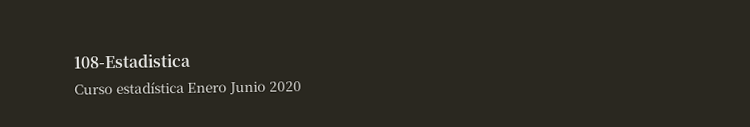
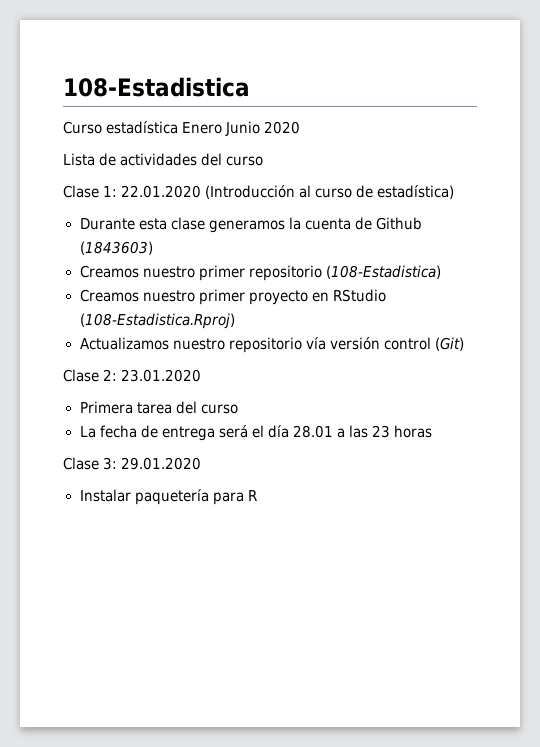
+ Lista de actividades del curso
+ Clase 1: 22.01.2020 (Introducción al curso de estadística)
+ Durante esta clase generamos la cuenta de Github (1843603)
+ Creamos nuestro primer repositorio (108-Estadistica)
+ Creamos nuestro primer proyecto en RStudio (108-Estadistica.Rproj)
+ Actualizamos nuestro repositorio vía versión control (Git)
+ Clase 2: 23.01.2020
+ Primera tarea del curso
+ La fecha de entrega será el día 28.01 a las 23 horas
+ Clase 3: 29.01.2020
+ Instalar paquetería para R

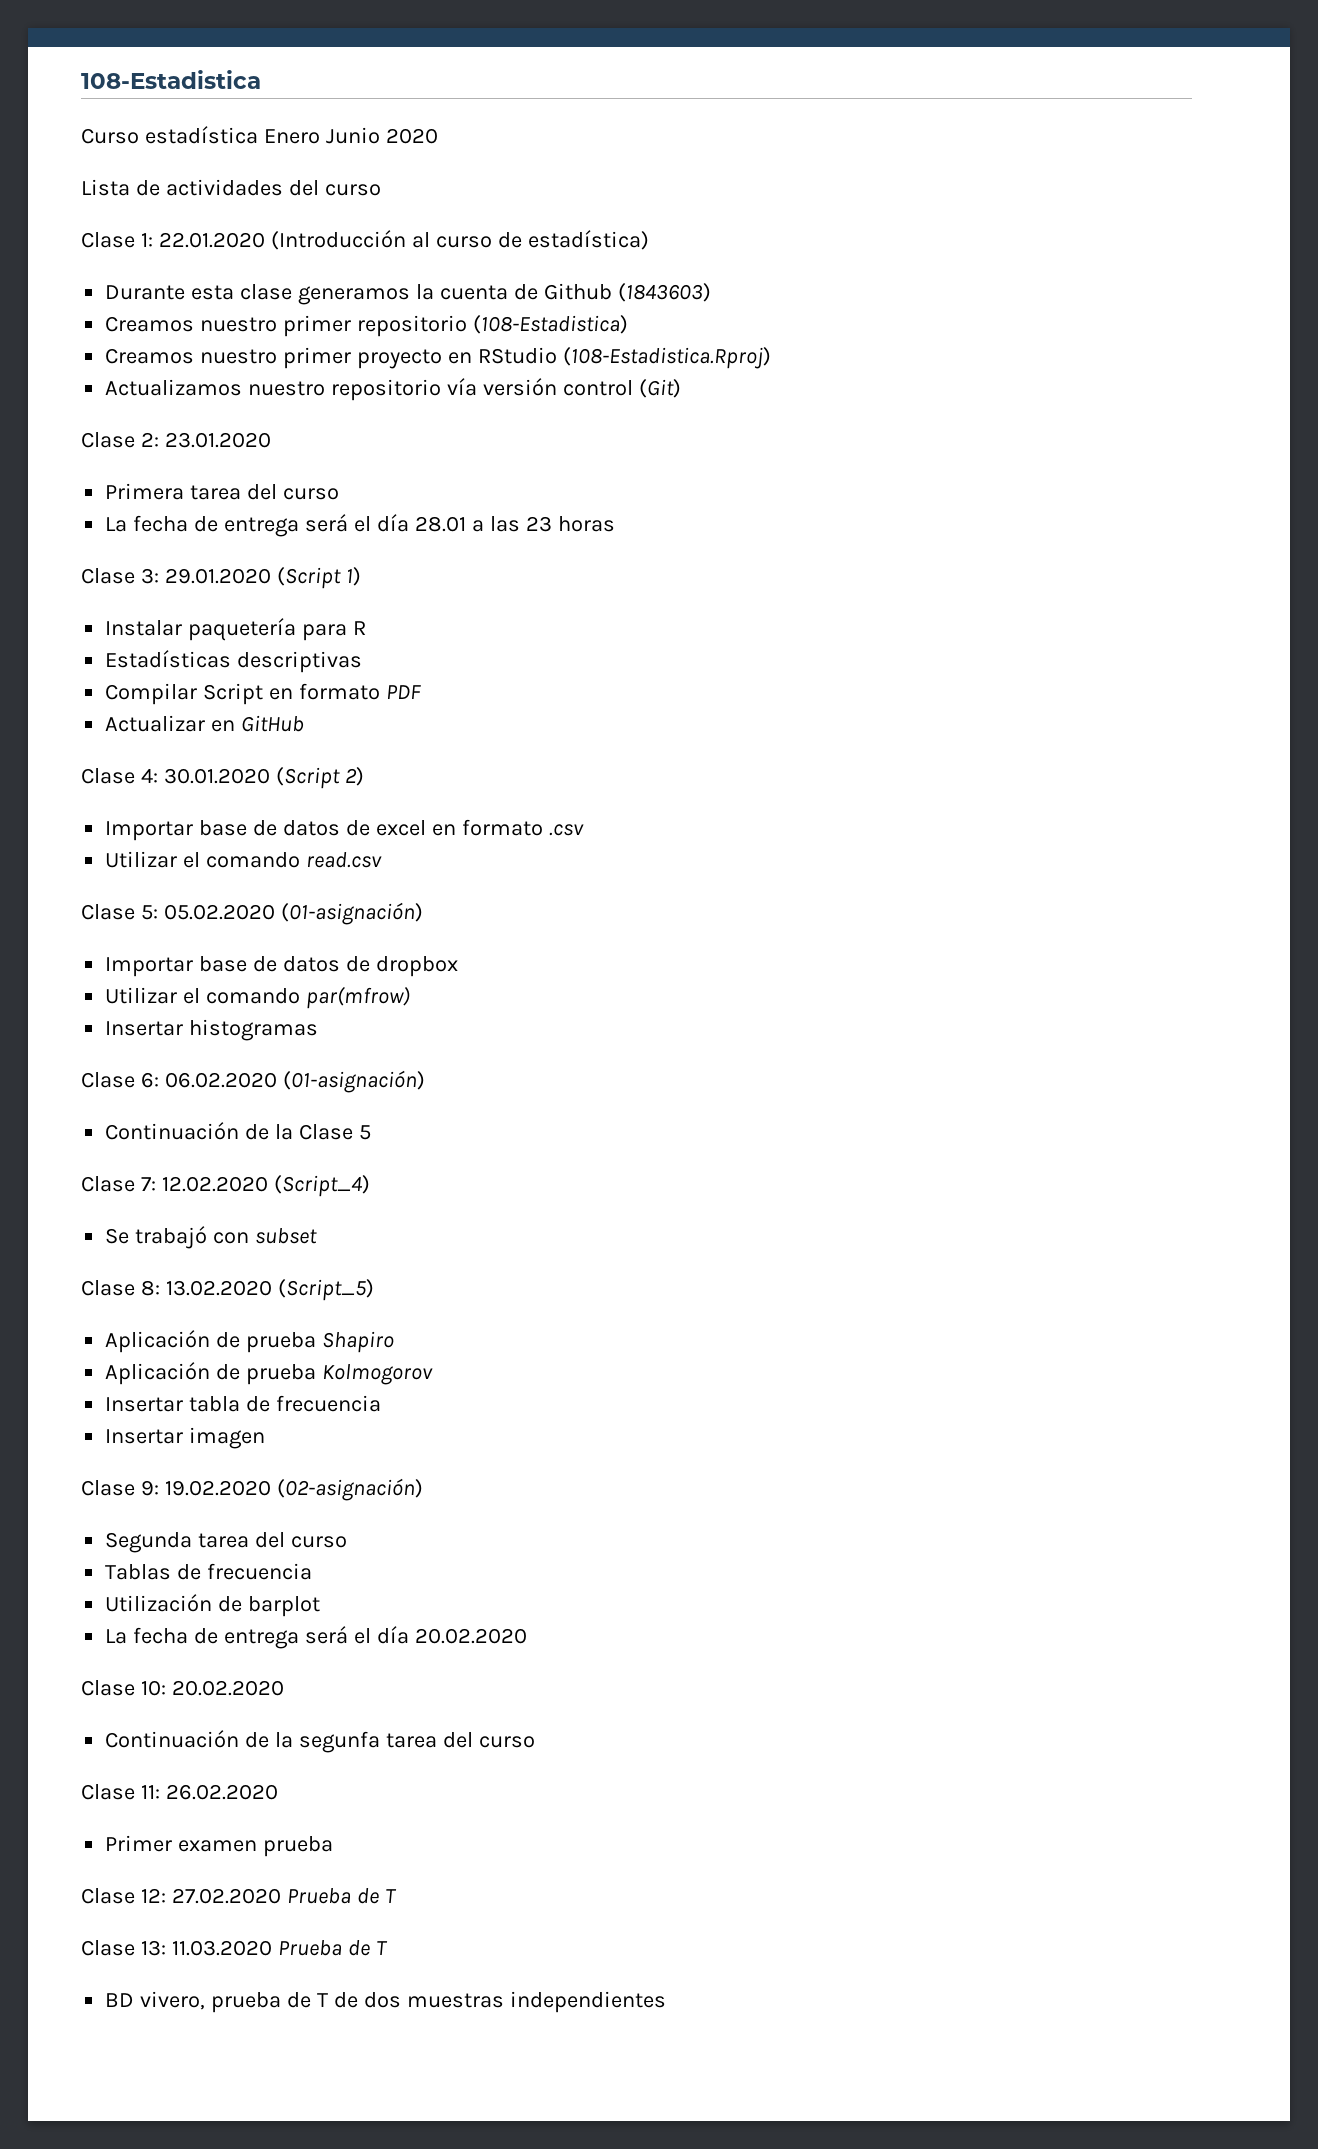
- Clase 3: 29.01.2020
+ Clase 3: 29.01.2020 (Script 1)
+ Estadísticas descriptivas
+ Compilar Script en formato PDF
+ Actualizar en GitHub
+ Clase 4: 30.01.2020 (Script 2)
+ Importar base de datos de excel en formato .csv
+ Utilizar el comando read.csv
+ Clase 5: 05.02.2020 (01-asignación)
+ Importar base de datos de dropbox
+ Utilizar el comando par(mfrow)
+ Insertar histogramas
+ Clase 6: 06.02.2020 (01-asignación)
+ Continuación de la Clase 5
+ Clase 7: 12.02.2020 (Script_4)
+ Se trabajó con subset
+ Clase 8: 13.02.2020 (Script_5)
+ Aplicación de prueba Shapiro
+ Aplicación de prueba Kolmogorov
+ Insertar tabla de frecuencia
+ Insertar imagen
+ Clase 9: 19.02.2020 (02-asignación)
+ Segunda tarea del curso
+ Tablas de frecuencia
+ Utilización de barplot
+ La fecha de entrega será el día 20.02.2020
+ Clase 10: 20.02.2020
+ Continuación de la segunfa tarea del curso
+ Clase 11: 26.02.2020
+ Primer examen prueba
+ Clase 12: 27.02.2020 Prueba de T
+ Clase 13: 11.03.2020 Prueba de T
+ BD vivero, prueba de T de dos muestras independientes

